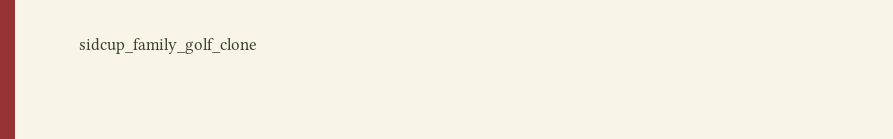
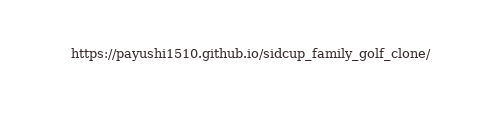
- sidcup_family_golf_clone
+ https://payushi1510.github.io/sidcup_family_golf_clone/

